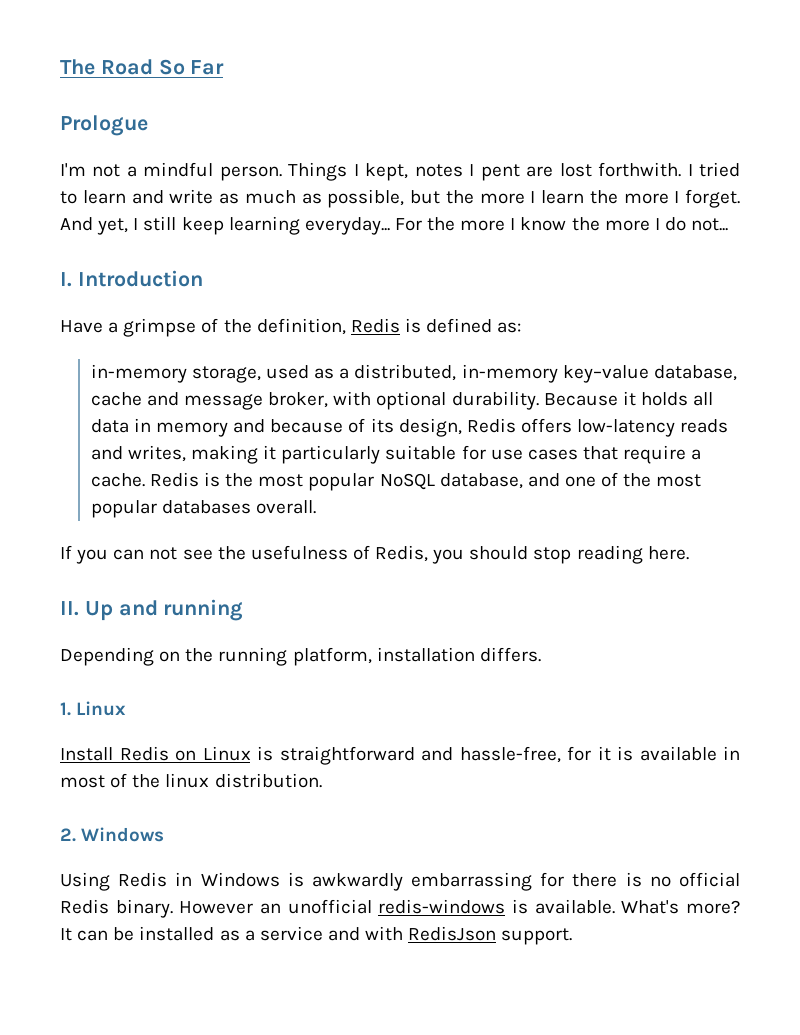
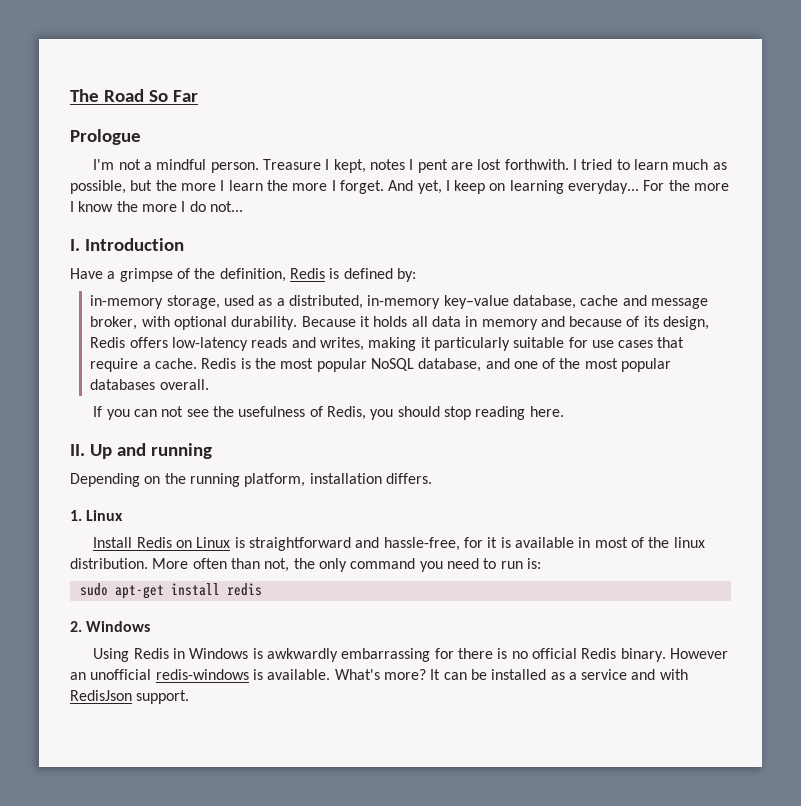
- Things I kept, notes I pent are lost forthwith.
+ Treasure I kept, notes I pent are lost forthwith.
- I tried to learn and write as much as possible, but the more I learn the more I forget.
+ I tried to learn much as possible, but the more I learn the more I forget.
- And yet, I still keep learning everyday...
+ And yet, I keep on learning everyday...
- Have a grimpse of the definition, Redis is defined as:
+ Have a grimpse of the definition, Redis is defined by:
+ More often than not, the only command you need to run is:
+ sudo apt-get install redis

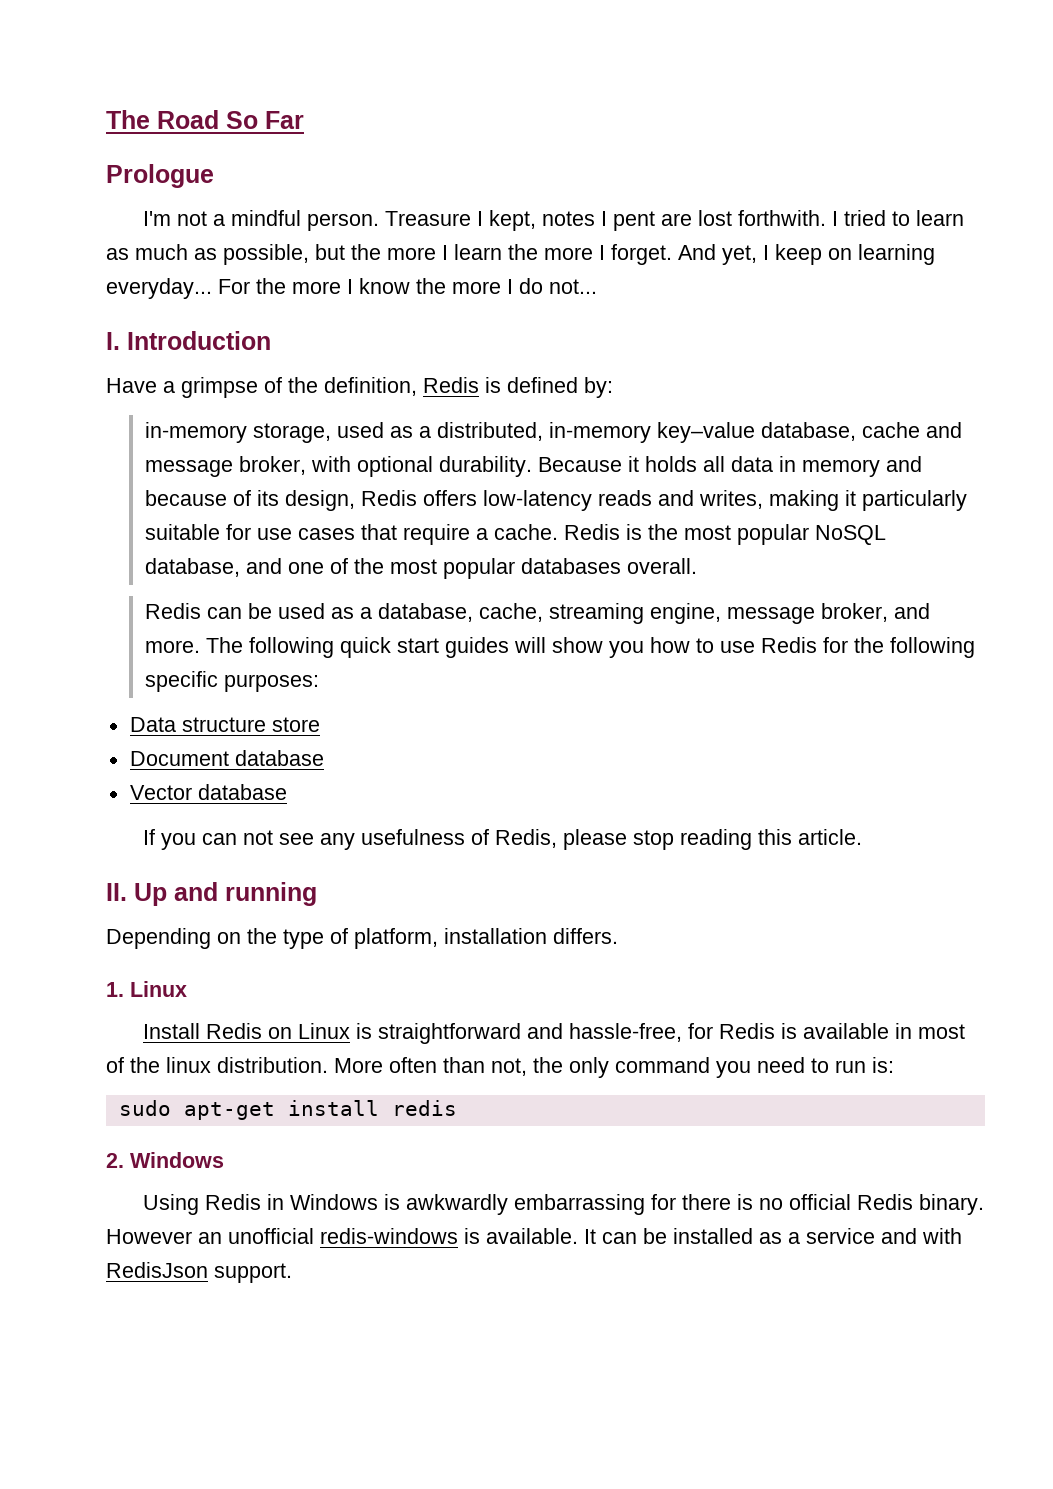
- I tried to learn much as possible, but the more I learn the more I forget.
+ I tried to learn as much as possible, but the more I learn the more I forget.
+ Redis can be used as a database, cache, streaming engine, message broker, and more. The following quick start guides will show you how to use Redis for the following specific purposes:
+ Data structure store
+ Document database
+ Vector database
- If you can not see the usefulness of Redis, you should stop reading here.
+ If you can not see any usefulness of Redis, please stop reading this article.
- Depending on the running platform, installation differs.
+ Depending on the type of platform, installation differs.
- Install Redis on Linux is straightforward and hassle-free, for it is available in most of the linux distribution.
+ Install Redis on Linux is straightforward and hassle-free, for Redis is available in most of the linux distribution.
- What's more?

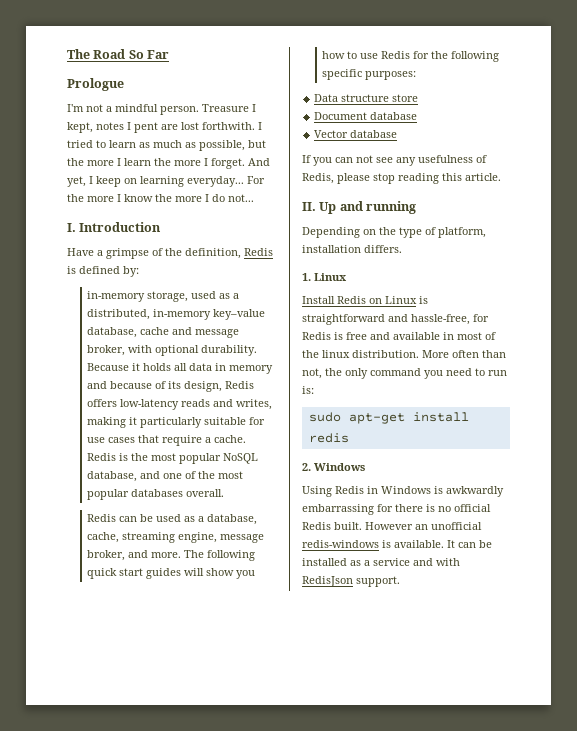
- Install Redis on Linux is straightforward and hassle-free, for Redis is available in most of the linux distribution.
+ Install Redis on Linux is straightforward and hassle-free, for Redis is free and available in most of the linux distribution.
- Using Redis in Windows is awkwardly embarrassing for there is no official Redis binary.
+ Using Redis in Windows is awkwardly embarrassing for there is no official Redis built.

